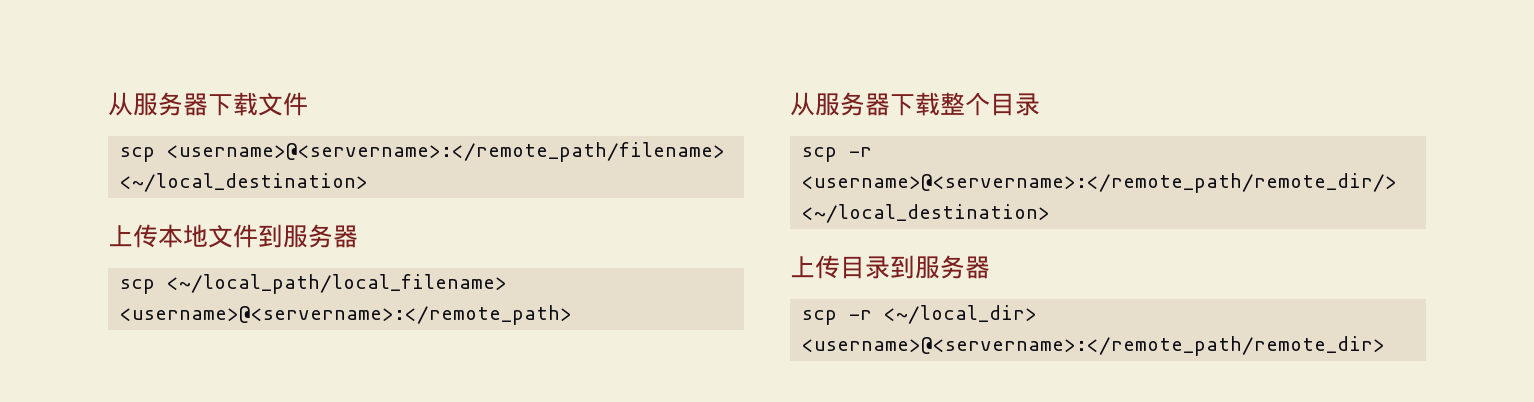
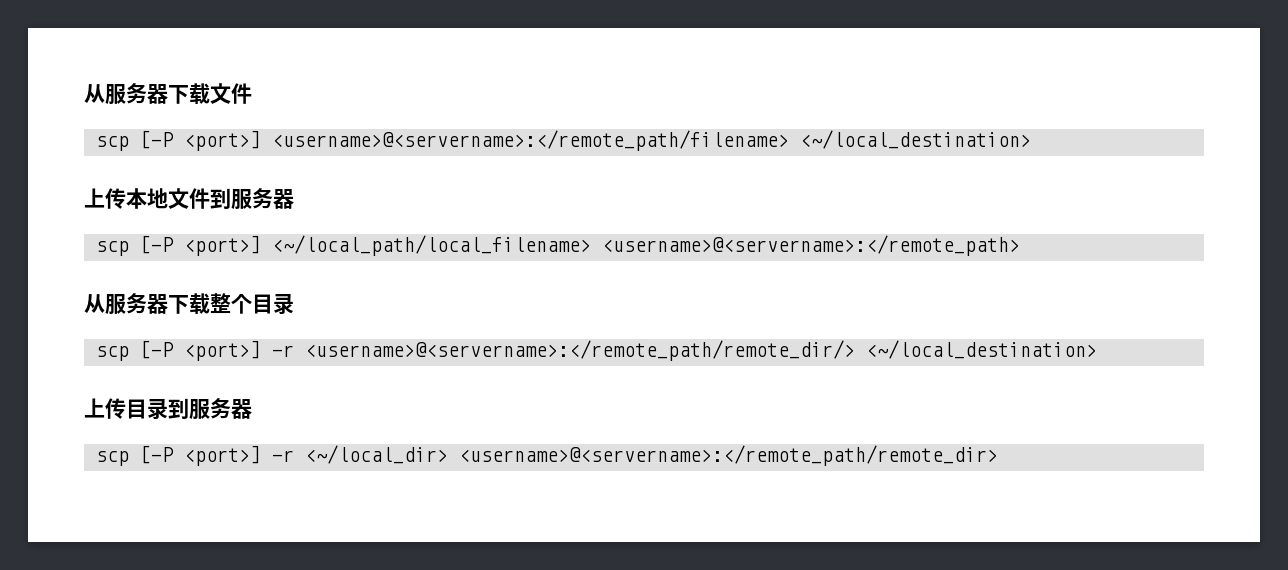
- scp <username>@<servername>:</remote_path/filename> <~/local_destination>
+ scp [-P <port>] <username>@<servername>:</remote_path/filename> <~/local_destination>
- scp <~/local_path/local_filename> <username>@<servername>:</remote_path>
+ scp [-P <port>] <~/local_path/local_filename> <username>@<servername>:</remote_path>
- scp -r <username>@<servername>:</remote_path/remote_dir/> <~/local_destination>
+ scp [-P <port>] -r <username>@<servername>:</remote_path/remote_dir/> <~/local_destination>
- scp -r <~/local_dir> <username>@<servername>:</remote_path/remote_dir>
+ scp [-P <port>] -r <~/local_dir> <username>@<servername>:</remote_path/remote_dir>

